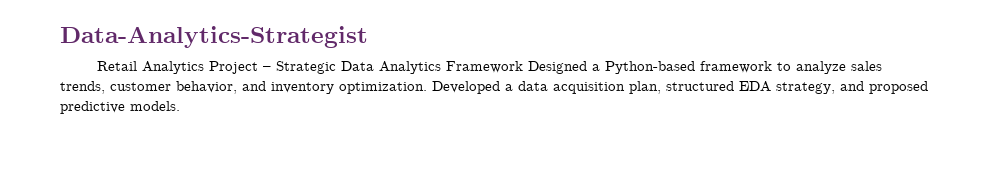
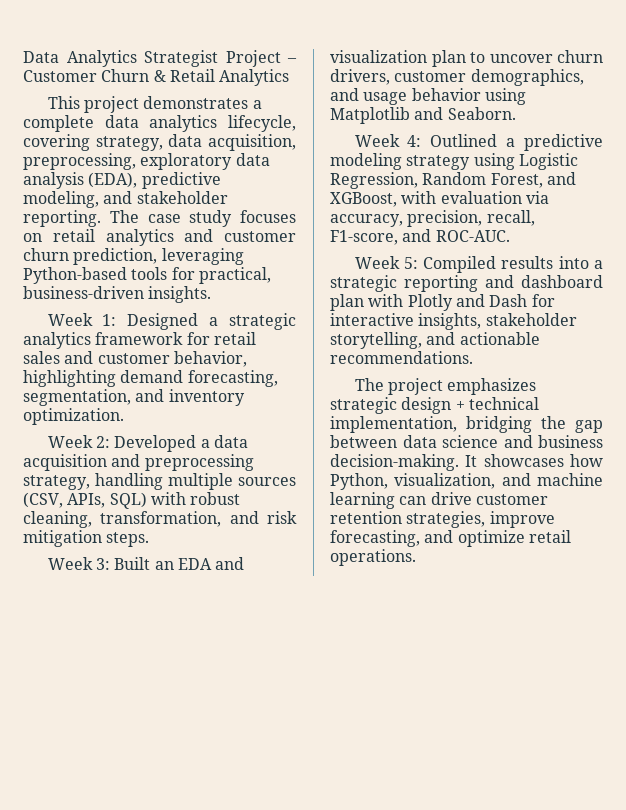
- Data-Analytics-Strategist
- Retail Analytics Project – Strategic Data Analytics Framework Designed a Python-based framework to analyze sales trends, customer behavior, and inventory optimization. Developed a data acquisition plan, structured EDA strategy, and proposed predictive models.
+ Data Analytics Strategist Project – Customer Churn & Retail Analytics
+ This project demonstrates a complete data analytics lifecycle, covering strategy, data acquisition, preprocessing, exploratory data analysis (EDA), predictive modeling, and stakeholder reporting. The case study focuses on retail analytics and customer churn prediction, leveraging Python-based tools for practical, business-driven insights.
+ Week 1: Designed a strategic analytics framework for retail sales and customer behavior, highlighting demand forecasting, segmentation, and inventory optimization.
+ Week 2: Developed a data acquisition and preprocessing strategy, handling multiple sources (CSV, APIs, SQL) with robust cleaning, transformation, and risk mitigation steps.
+ Week 3: Built an EDA and visualization plan to uncover churn drivers, customer demographics, and usage behavior using Matplotlib and Seaborn.
+ Week 4: Outlined a predictive modeling strategy using Logistic Regression, Random Forest, and XGBoost, with evaluation via accuracy, precision, recall, F1-score, and ROC-AUC.
+ Week 5: Compiled results into a strategic reporting and dashboard plan with Plotly and Dash for interactive insights, stakeholder storytelling, and actionable recommendations.
+ The project emphasizes strategic design + technical implementation, bridging the gap between data science and business decision-making. It showcases how Python, visualization, and machine learning can drive customer retention strategies, improve forecasting, and optimize retail operations.

